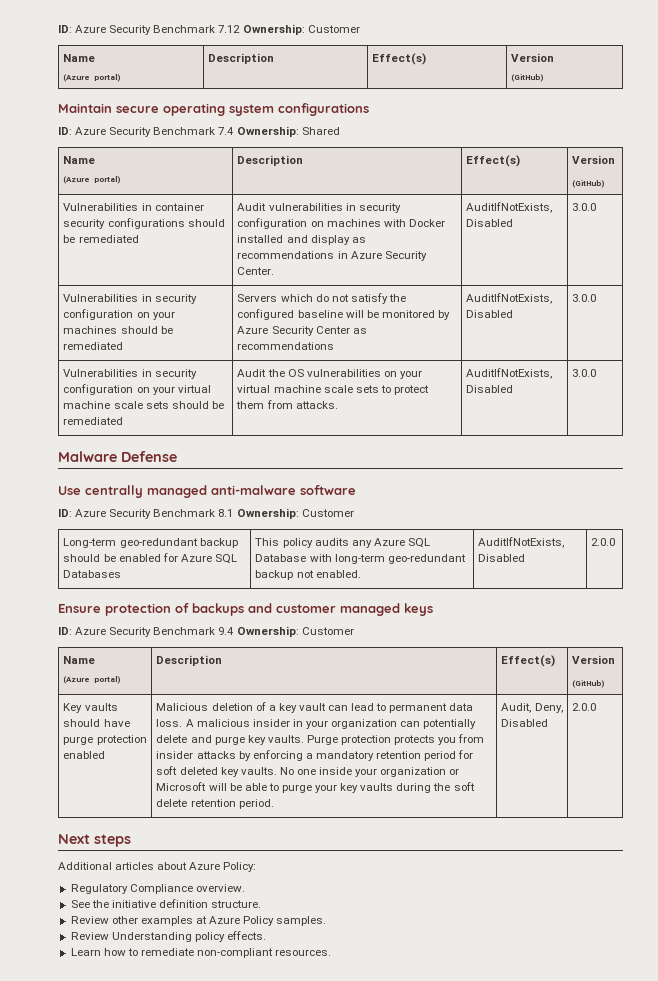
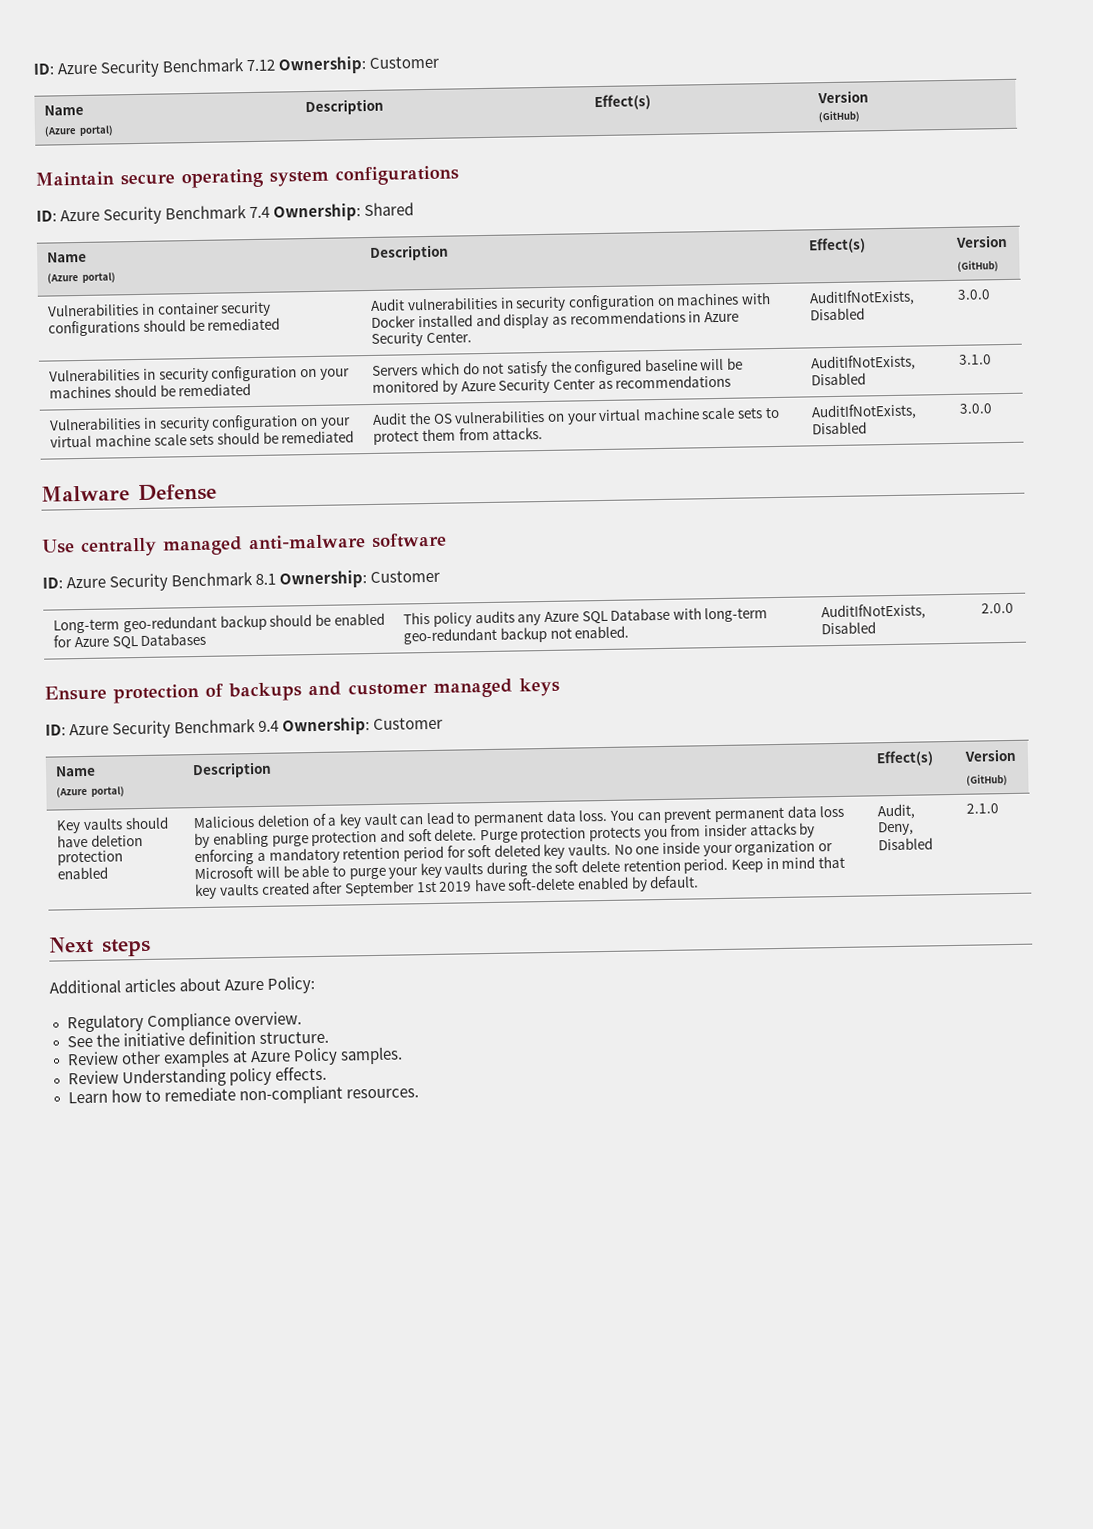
- Vulnerabilities in security configuration on your machines should be remediated | Servers which do not satisfy the configured baseline will be monitored by Azure Security Center as recommendations | AuditIfNotExists, Disabled | 3.0.0
+ Vulnerabilities in security configuration on your machines should be remediated | Servers which do not satisfy the configured baseline will be monitored by Azure Security Center as recommendations | AuditIfNotExists, Disabled | 3.1.0
- Key vaults should have purge protection enabled
+ Key vaults should have deletion protection enabled
- A malicious insider in your organization can potentially delete and purge key vaults.
+ You can prevent permanent data loss by enabling purge protection and soft delete.
+ Keep in mind that key vaults created after September 1st 2019 have soft-delete enabled by default.
- Audit, Deny, Disabled | 2.0.0
+ Audit, Deny, Disabled | 2.1.0

